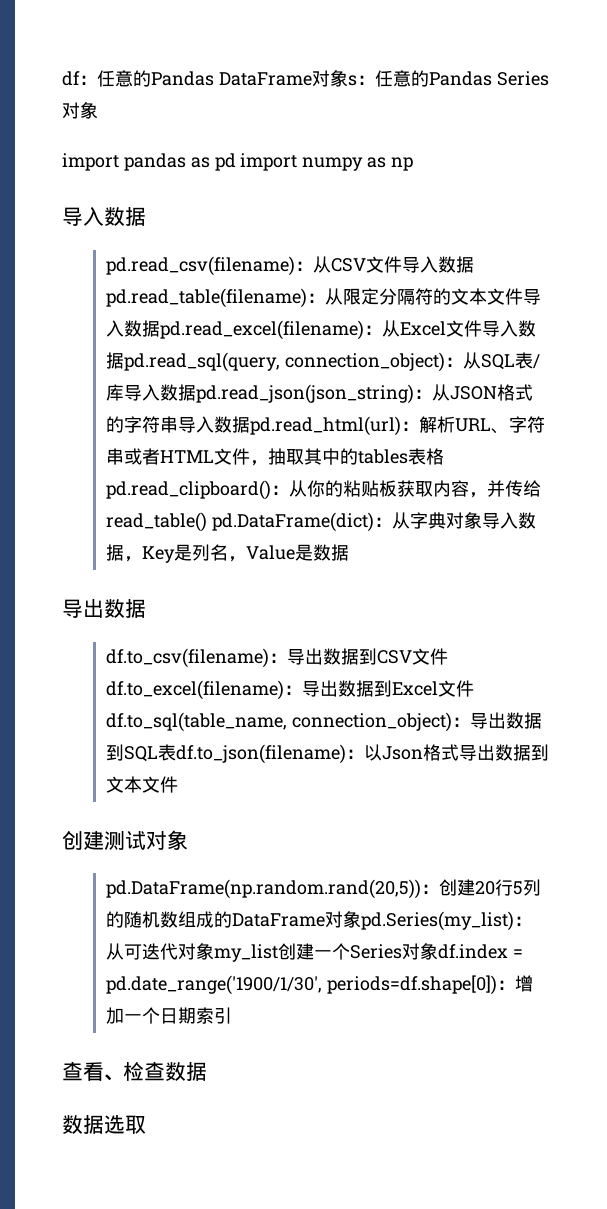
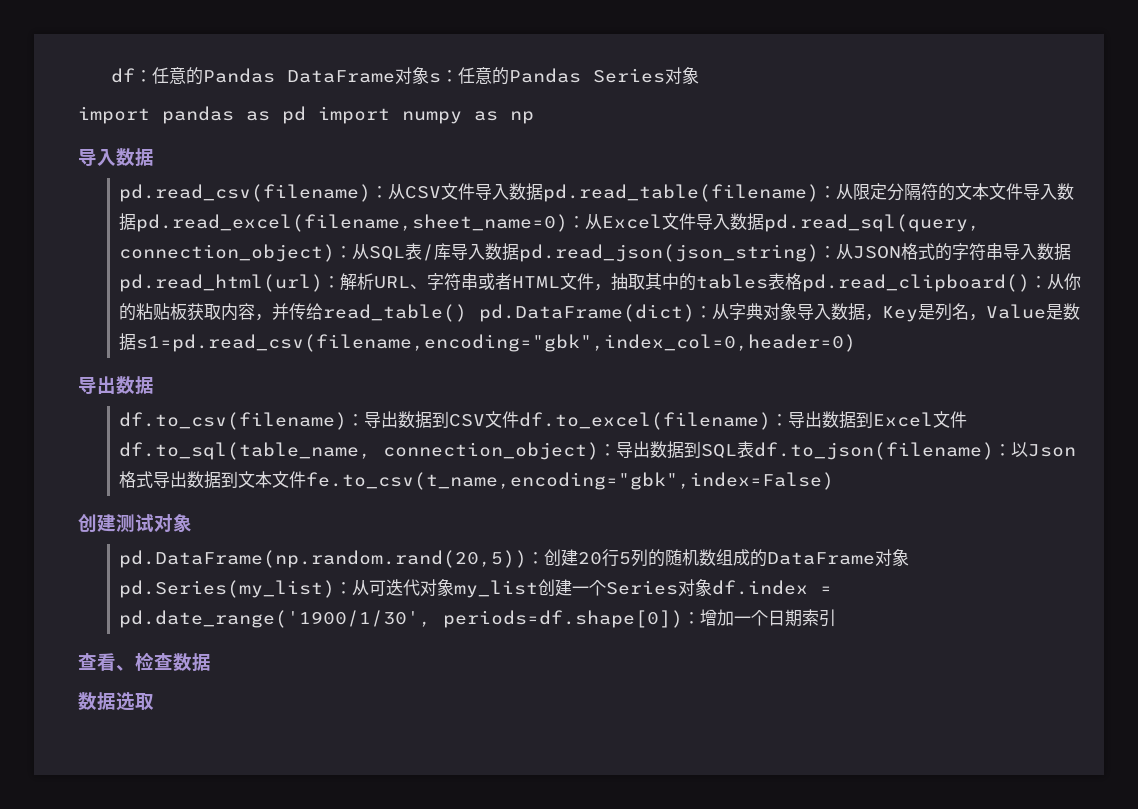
- 从限定分隔符的文本文件导入数据pd.read_excel(filename)：
+ 从限定分隔符的文本文件导入数据pd.read_excel(filename,sheet_name=0)：
- 从字典对象导入数据，Key是列名，Value是数据
+ 从字典对象导入数据，Key是列名，Value是数据s1=pd.read_csv(filename,encoding="gbk",index_col=0,header=0)
- df.to_csv(filename)：导出数据到CSV文件df.to_excel(filename)：导出数据到Excel文件df.to_sql(table_name, connection_object)：导出数据到SQL表df.to_json(filename)：以Json格式导出数据到文本文件
+ df.to_csv(filename)：导出数据到CSV文件df.to_excel(filename)：导出数据到Excel文件df.to_sql(table_name, connection_object)：导出数据到SQL表df.to_json(filename)：以Json格式导出数据到文本文件fe.to_csv(t_name,encoding="gbk",index=False)

